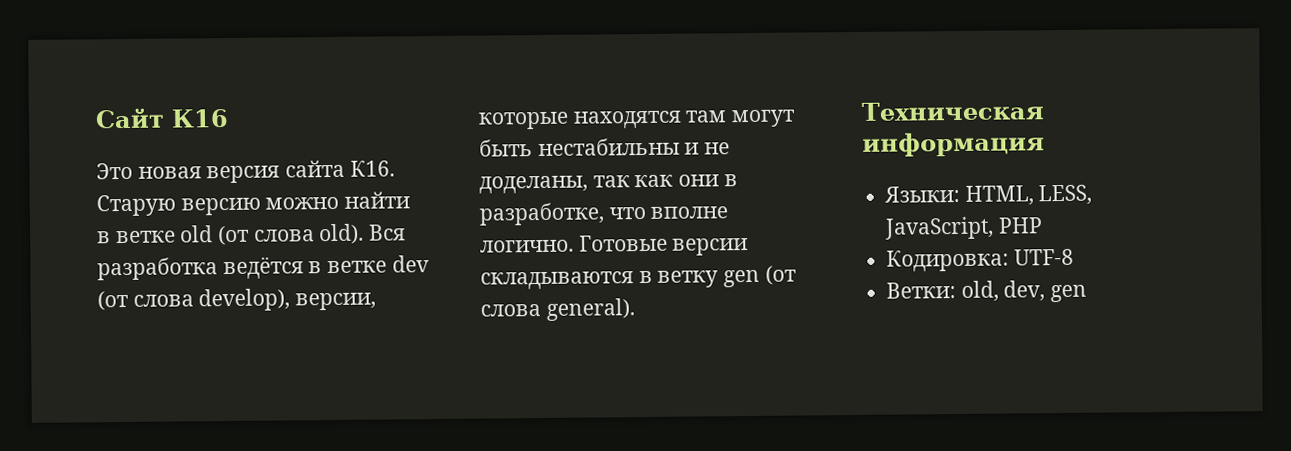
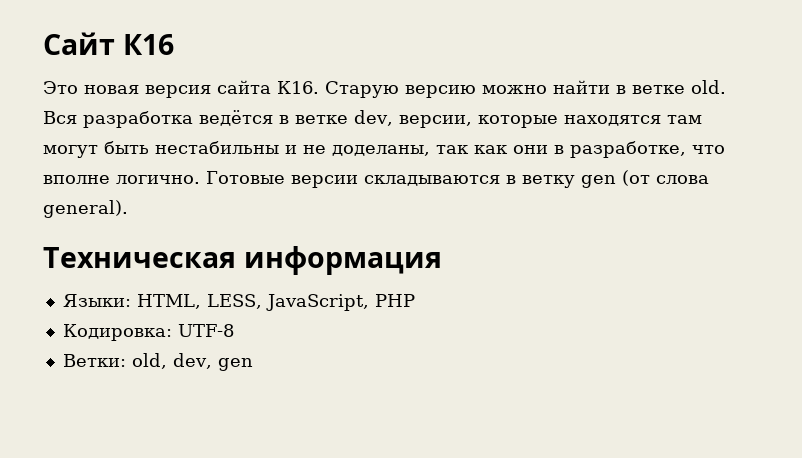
- Это новая версия сайта К16. Старую версию можно найти в ветке old (от слова old).
+ Это новая версия сайта К16. Старую версию можно найти в ветке old.
- Вся разработка ведётся в ветке dev (от слова develop), версии, которые находятся там могут быть нестабильны и не доделаны, так как они в разработке, что вполне логично.
+ Вся разработка ведётся в ветке dev, версии, которые находятся там могут быть нестабильны и не доделаны, так как они в разработке, что вполне логично.

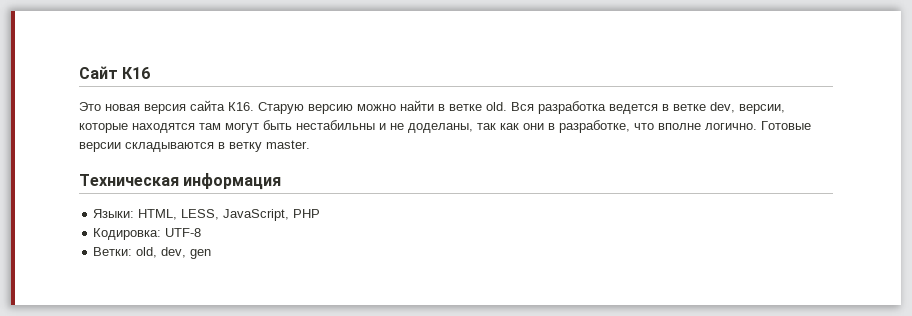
- Вся разработка ведётся в ветке dev, версии, которые находятся там могут быть нестабильны и не доделаны, так как они в разработке, что вполне логично.
+ Вся разработка ведется в ветке dev, версии, которые находятся там могут быть нестабильны и не доделаны, так как они в разработке, что вполне логично.
- Готовые версии складываются в ветку gen (от слова general).
+ Готовые версии складываются в ветку master.

